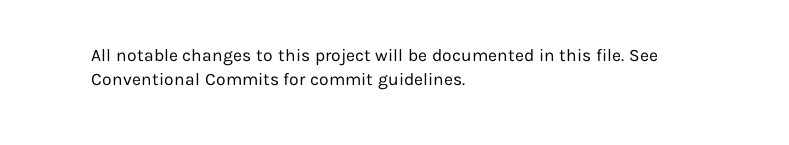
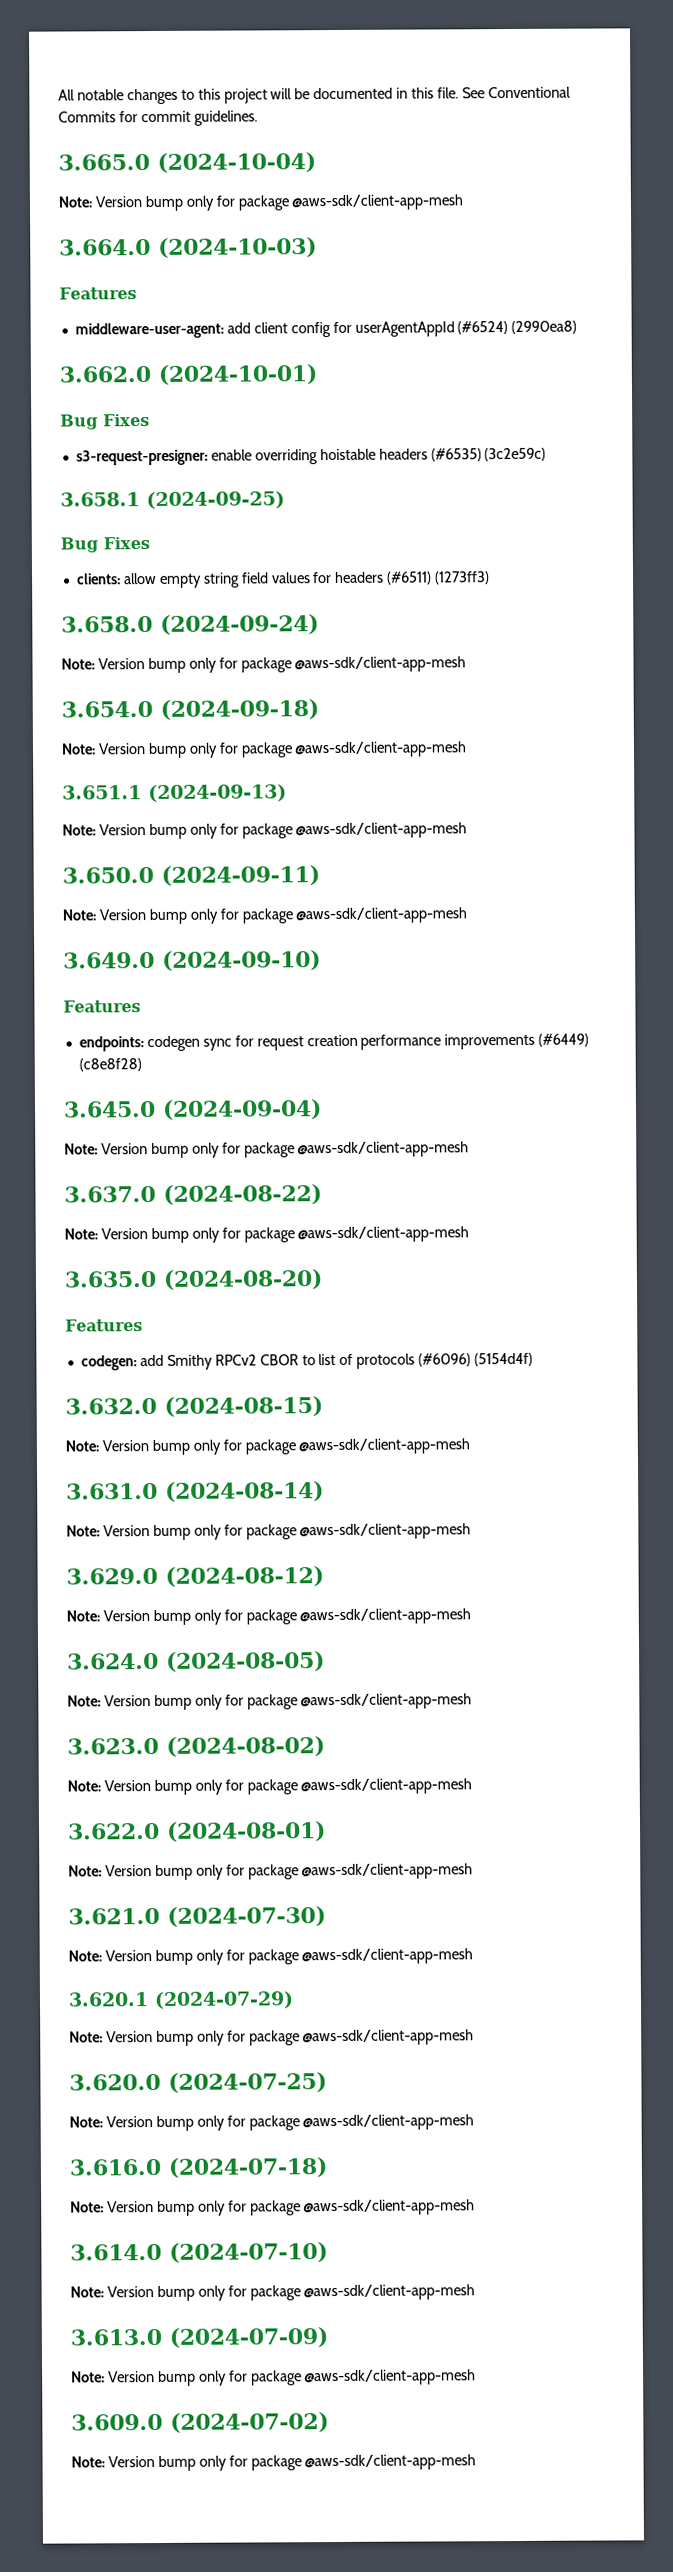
+ 3.665.0 (2024-10-04)
+ Note: Version bump only for package @aws-sdk/client-app-mesh
+ 3.664.0 (2024-10-03)
+ Features
+ middleware-user-agent: add client config for userAgentAppId (#6524) (2990ea8)
+ 3.662.0 (2024-10-01)
+ Bug Fixes
+ s3-request-presigner: enable overriding hoistable headers (#6535) (3c2e59c)
+ 3.658.1 (2024-09-25)
+ Bug Fixes
+ clients: allow empty string field values for headers (#6511) (1273ff3)
+ 3.658.0 (2024-09-24)
+ Note: Version bump only for package @aws-sdk/client-app-mesh
+ 3.654.0 (2024-09-18)
+ Note: Version bump only for package @aws-sdk/client-app-mesh
+ 3.651.1 (2024-09-13)
+ Note: Version bump only for package @aws-sdk/client-app-mesh
+ 3.650.0 (2024-09-11)
+ Note: Version bump only for package @aws-sdk/client-app-mesh
+ 3.649.0 (2024-09-10)
+ Features
+ endpoints: codegen sync for request creation performance improvements (#6449) (c8e8f28)
+ 3.645.0 (2024-09-04)
+ Note: Version bump only for package @aws-sdk/client-app-mesh
+ 3.637.0 (2024-08-22)
+ Note: Version bump only for package @aws-sdk/client-app-mesh
+ 3.635.0 (2024-08-20)
+ Features
+ codegen: add Smithy RPCv2 CBOR to list of protocols (#6096) (5154d4f)
+ 3.632.0 (2024-08-15)
+ Note: Version bump only for package @aws-sdk/client-app-mesh
+ 3.631.0 (2024-08-14)
+ Note: Version bump only for package @aws-sdk/client-app-mesh
+ 3.629.0 (2024-08-12)
+ Note: Version bump only for package @aws-sdk/client-app-mesh
+ 3.624.0 (2024-08-05)
+ Note: Version bump only for package @aws-sdk/client-app-mesh
+ 3.623.0 (2024-08-02)
+ Note: Version bump only for package @aws-sdk/client-app-mesh
+ 3.622.0 (2024-08-01)
+ Note: Version bump only for package @aws-sdk/client-app-mesh
+ 3.621.0 (2024-07-30)
+ Note: Version bump only for package @aws-sdk/client-app-mesh
+ 3.620.1 (2024-07-29)
+ Note: Version bump only for package @aws-sdk/client-app-mesh
+ 3.620.0 (2024-07-25)
+ Note: Version bump only for package @aws-sdk/client-app-mesh
+ 3.616.0 (2024-07-18)
+ Note: Version bump only for package @aws-sdk/client-app-mesh
+ 3.614.0 (2024-07-10)
+ Note: Version bump only for package @aws-sdk/client-app-mesh
+ 3.613.0 (2024-07-09)
+ Note: Version bump only for package @aws-sdk/client-app-mesh
+ 3.609.0 (2024-07-02)
+ Note: Version bump only for package @aws-sdk/client-app-mesh

